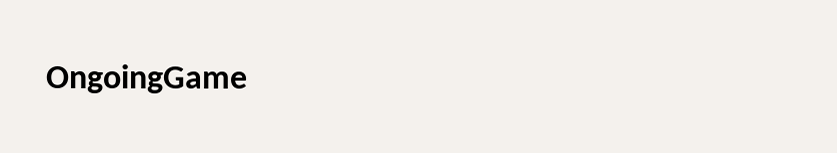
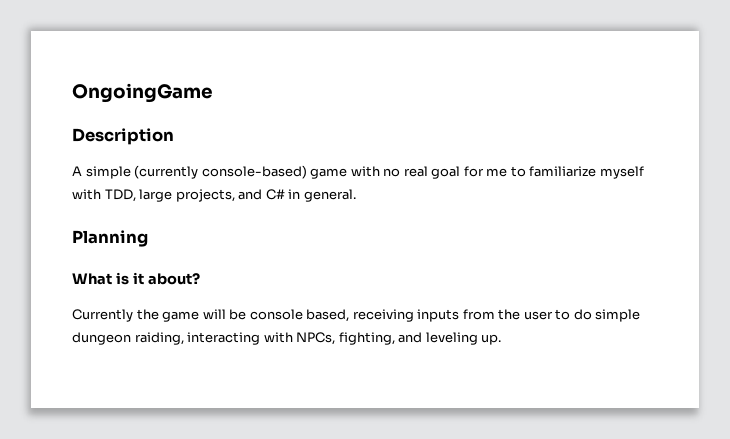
+ Description
+ A simple (currently console-based) game with no real goal for me to familiarize myself with TDD, large projects, and C# in general.
+ Planning
+ What is it about?
+ Currently the game will be console based, receiving inputs from the user to do simple dungeon raiding, interacting with NPCs, fighting, and leveling up.

